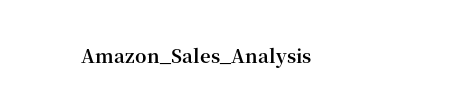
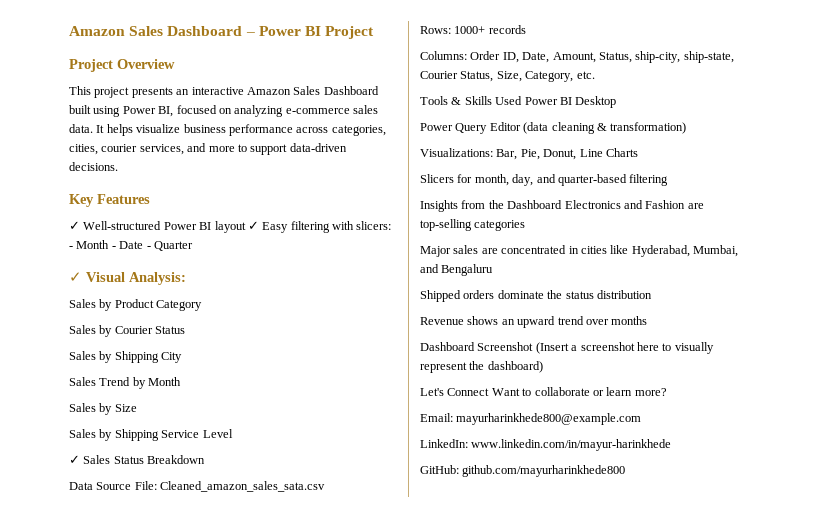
- Amazon_Sales_Analysis
+ Amazon Sales Dashboard – Power BI Project
+ Project Overview
+ This project presents an interactive Amazon Sales Dashboard built using Power BI, focused on analyzing e-commerce sales data. It helps visualize business performance across categories, cities, courier services, and more to support data-driven decisions.
+ Key Features
+ ✓ Well-structured Power BI layout ✓ Easy filtering with slicers: - Month - Date - Quarter
+ ✓ Visual Analysis:
+ Sales by Product Category
+ Sales by Courier Status
+ Sales by Shipping City
+ Sales Trend by Month
+ Sales by Size
+ Sales by Shipping Service Level
+ ✓ Sales Status Breakdown
+ Data Source File: Cleaned_amazon_sales_sata.csv
+ Rows: 1000+ records
+ Columns: Order ID, Date, Amount, Status, ship-city, ship-state, Courier Status, Size, Category, etc.
+ Tools & Skills Used Power BI Desktop
+ Power Query Editor (data cleaning & transformation)
+ Visualizations: Bar, Pie, Donut, Line Charts
+ Slicers for month, day, and quarter-based filtering
+ Insights from the Dashboard Electronics and Fashion are top-selling categories
+ Major sales are concentrated in cities like Hyderabad, Mumbai, and Bengaluru
+ Shipped orders dominate the status distribution
+ Revenue shows an upward trend over months
+ Dashboard Screenshot (Insert a screenshot here to visually represent the dashboard)
+ Let's Connect Want to collaborate or learn more?
+ Email: mayurharinkhede800@example.com
+ LinkedIn: www.linkedin.com/in/mayur-harinkhede
+ GitHub: github.com/mayurharinkhede800

